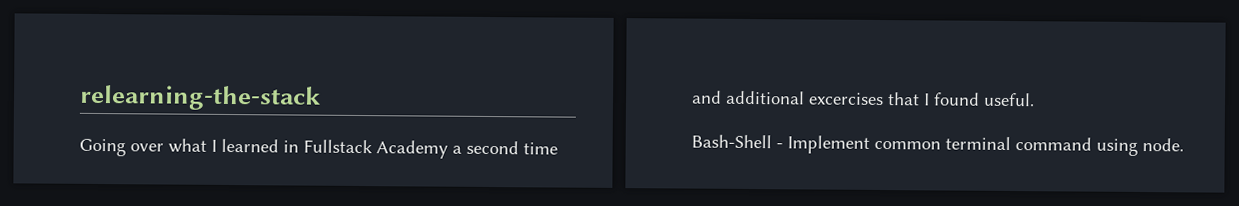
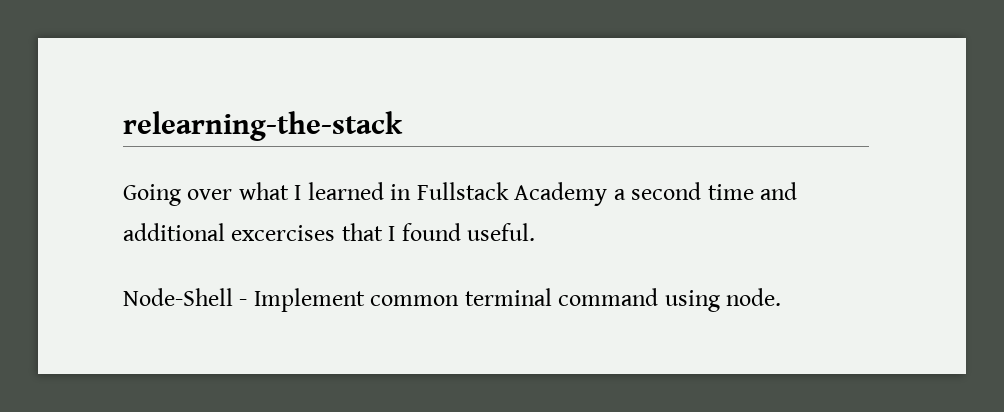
- Bash-Shell - Implement common terminal command using node.
+ Node-Shell - Implement common terminal command using node.

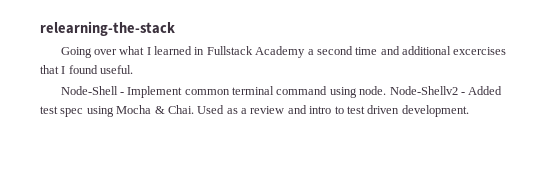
+ Node-Shellv2 - Added test spec using Mocha & Chai. Used as a review and intro to test driven development.

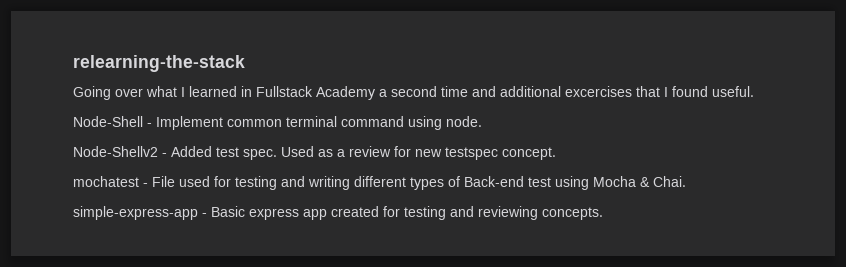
- Node-Shell - Implement common terminal command using node. Node-Shellv2 - Added test spec using Mocha & Chai. Used as a review and intro to test driven development.
+ Node-Shell - Implement common terminal command using node.
+ Node-Shellv2 - Added test spec. Used as a review for new testspec concept.
+ mochatest - File used for testing and writing different types of Back-end test using Mocha & Chai.
+ simple-express-app - Basic express app created for testing and reviewing concepts.

